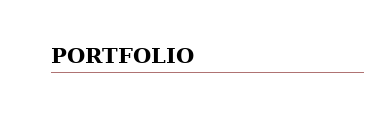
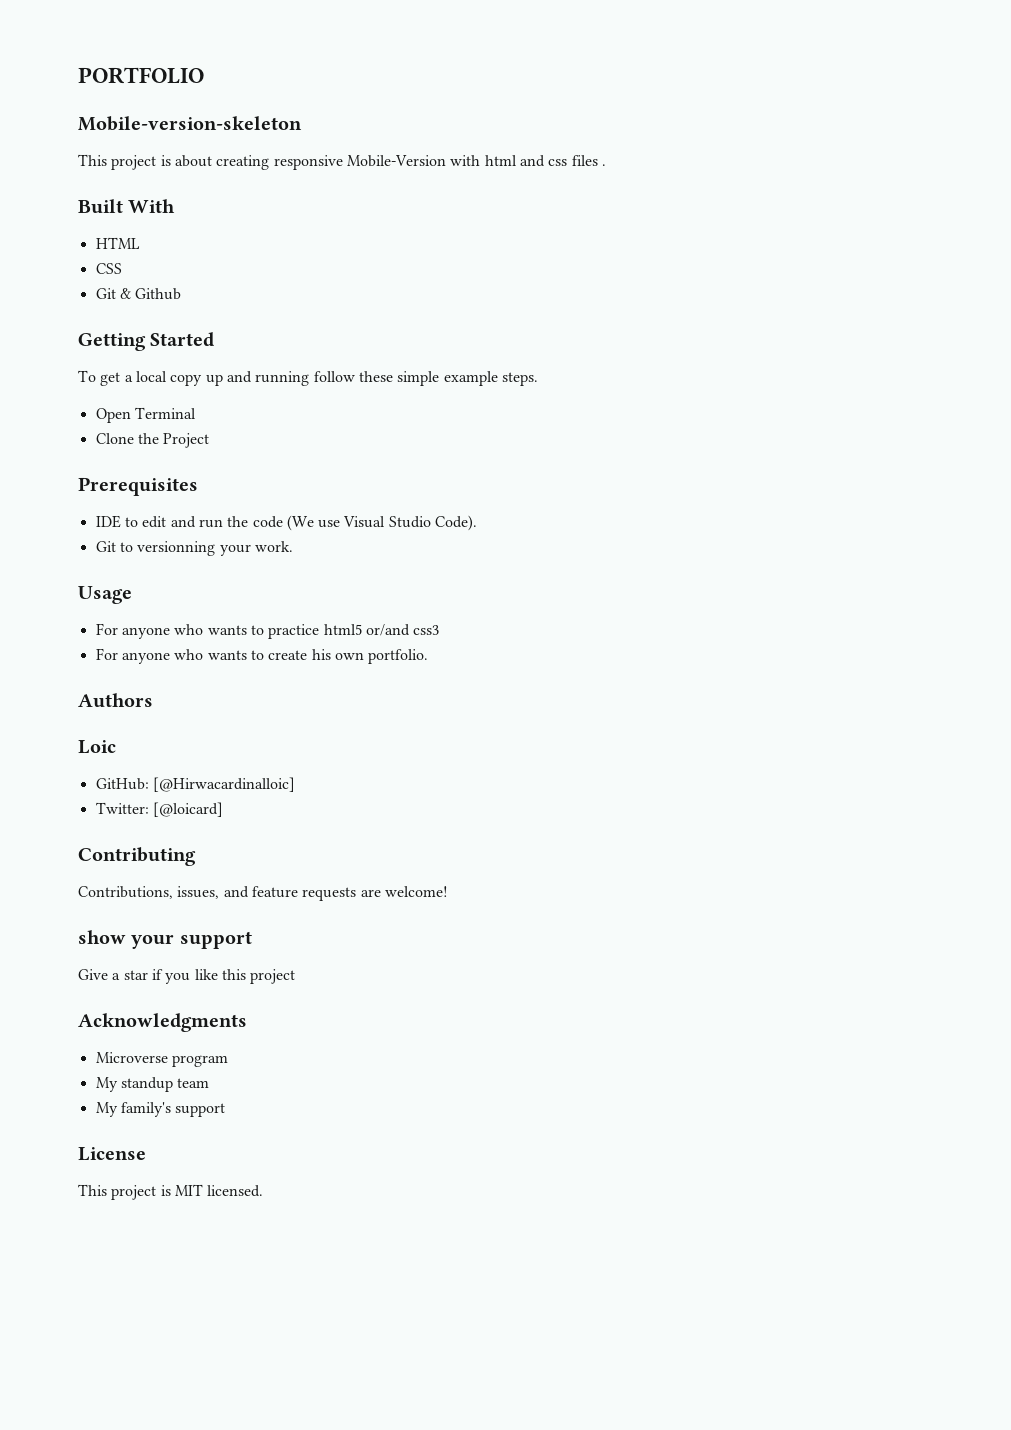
+ Mobile-version-skeleton
+ This project is about creating responsive Mobile-Version with html and css files .
+ Built With
+ HTML
+ CSS
+ Git & Github
+ Getting Started
+ To get a local copy up and running follow these simple example steps.
+ Open Terminal
+ Clone the Project
+ Prerequisites
+ IDE to edit and run the code (We use Visual Studio Code).
+ Git to versionning your work.
+ Usage
+ For anyone who wants to practice html5 or/and css3
+ For anyone who wants to create his own portfolio.
+ Authors
+ Loic
+ GitHub: [@Hirwacardinalloic]
+ Twitter: [@loicard]
+ Contributing
+ Contributions, issues, and feature requests are welcome!
+ show your support
+ Give a star if you like this project
+ Acknowledgments
+ Microverse program
+ My standup team
+ My family's support
+ License
+ This project is MIT licensed.

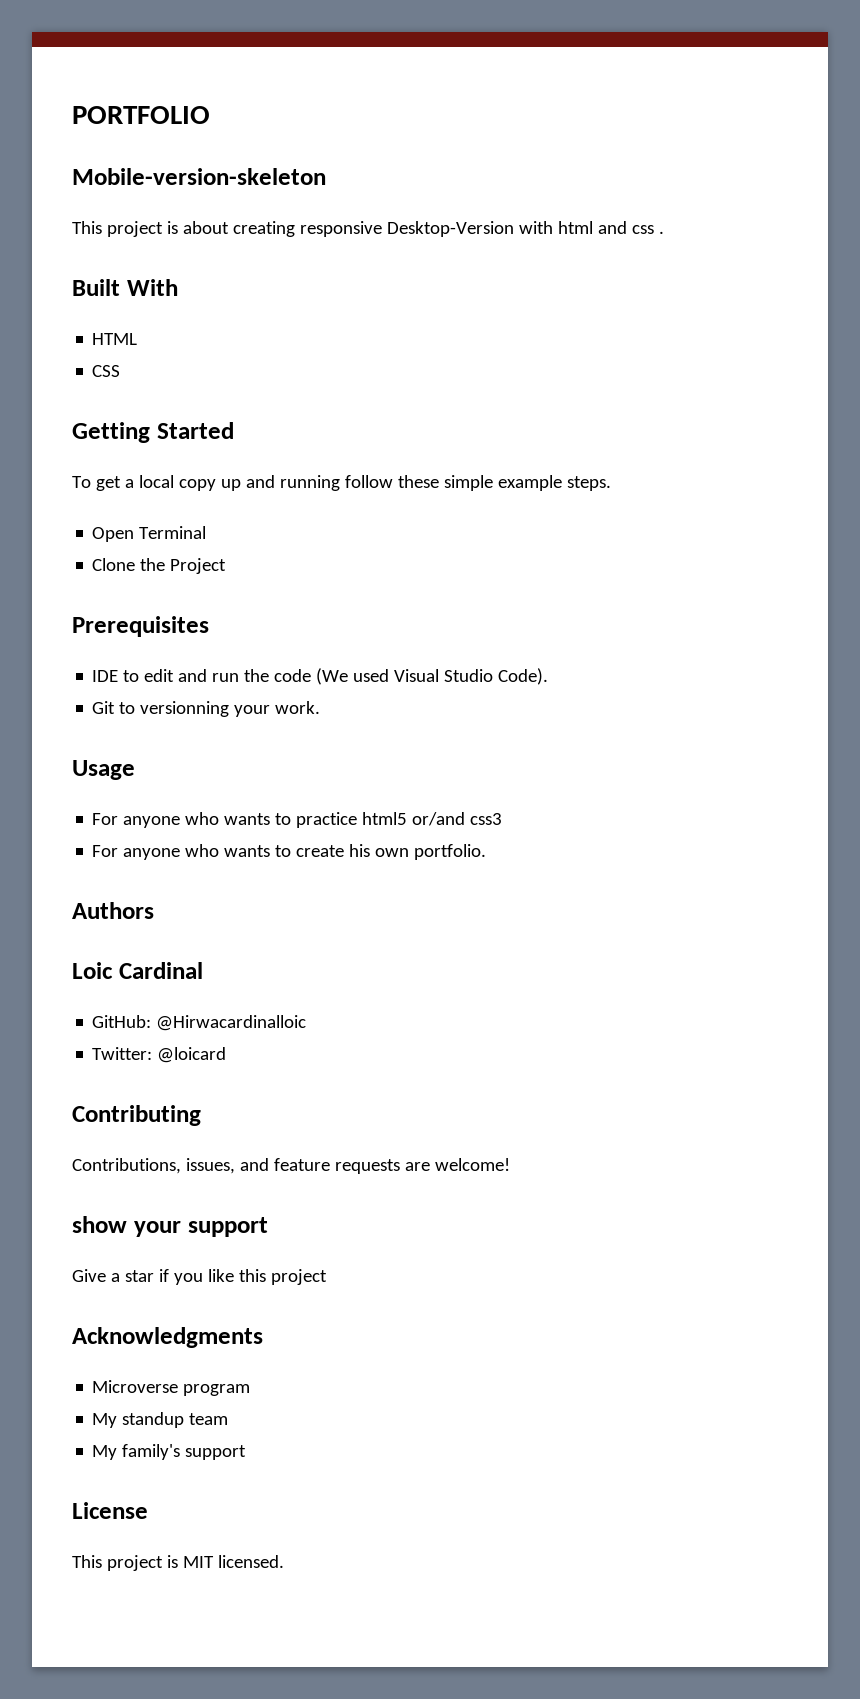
- This project is about creating responsive Mobile-Version with html and css files .
+ This project is about creating responsive Desktop-Version with html and css .
- Git & Github
- IDE to edit and run the code (We use Visual Studio Code).
+ IDE to edit and run the code (We used Visual Studio Code).
- Loic
+ Loic Cardinal
- GitHub: [@Hirwacardinalloic]
+ GitHub: @Hirwacardinalloic
- Twitter: [@loicard]
+ Twitter: @loicard

